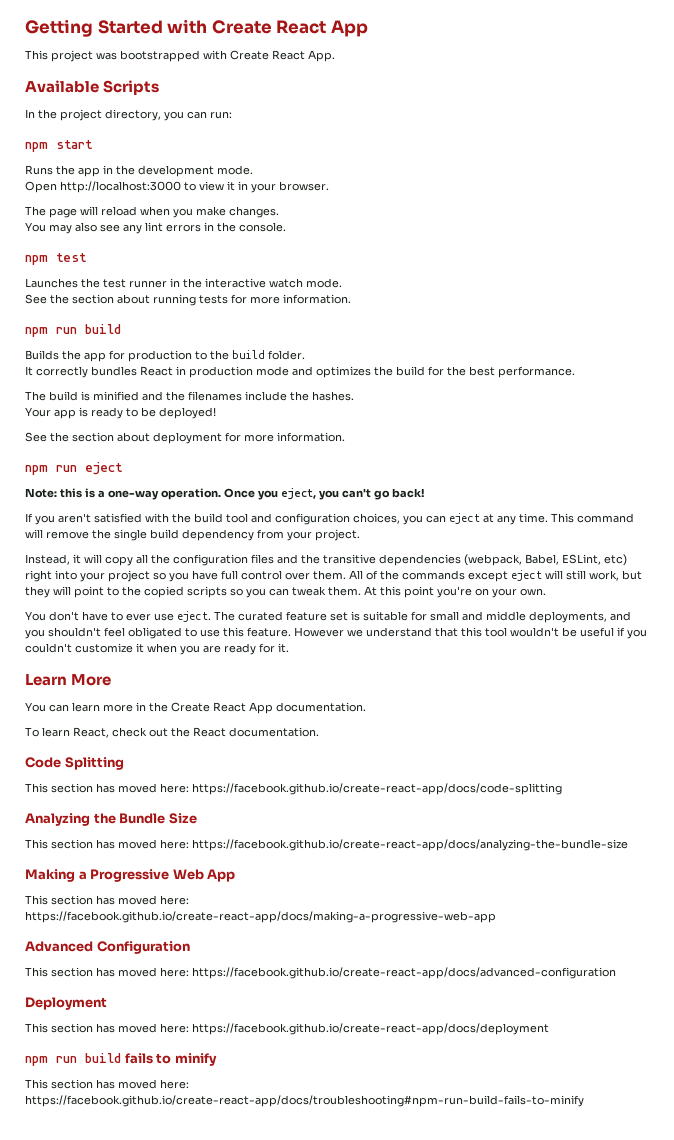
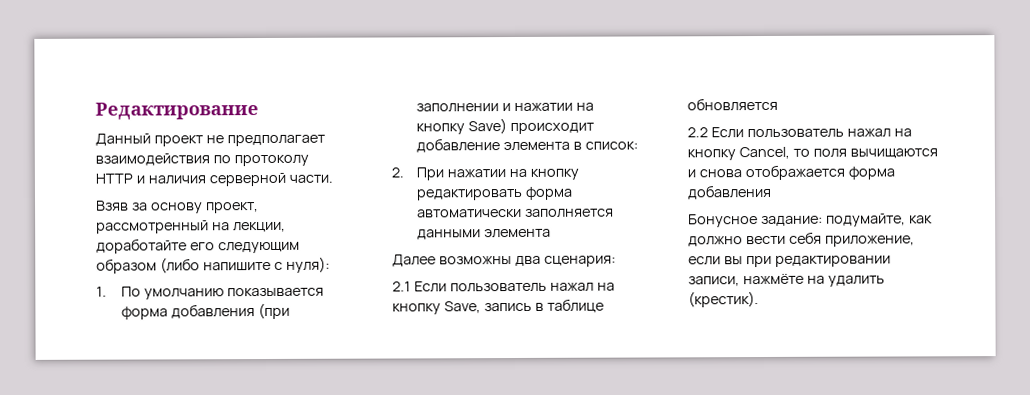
- Getting Started with Create React App
- This project was bootstrapped with Create React App.
- Available Scripts
- In the project directory, you can run:
- npm start
- Runs the app in the development mode.
- Open http://localhost:3000 to view it in your browser.
- The page will reload when you make changes.
- You may also see any lint errors in the console.
- npm test
- Launches the test runner in the interactive watch mode.
- See the section about running tests for more information.
- npm run build
- Builds the app for production to the build folder.
- It correctly bundles React in production mode and optimizes the build for the best performance.
- The build is minified and the filenames include the hashes.
- Your app is ready to be deployed!
- See the section about deployment for more information.
- npm run eject
- Note: this is a one-way operation. Once you eject, you can't go back!
- If you aren't satisfied with the build tool and configuration choices, you can eject at any time. This command will remove the single build dependency from your project.
- Instead, it will copy all the configuration files and the transitive dependencies (webpack, Babel, ESLint, etc) right into your project so you have full control over them. All of the commands except eject will still work, but they will point to the copied scripts so you can tweak them. At this point you're on your own.
- You don't have to ever use eject. The curated feature set is suitable for small and middle deployments, and you shouldn't feel obligated to use this feature. However we understand that this tool wouldn't be useful if you couldn't customize it when you are ready for it.
- Learn More
- You can learn more in the Create React App documentation.
- To learn React, check out the React documentation.
- Code Splitting
- This section has moved here: https://facebook.github.io/create-react-app/docs/code-splitting
- Analyzing the Bundle Size
- This section has moved here: https://facebook.github.io/create-react-app/docs/analyzing-the-bundle-size
- Making a Progressive Web App
- This section has moved here: https://facebook.github.io/create-react-app/docs/making-a-progressive-web-app
- Advanced Configuration
- This section has moved here: https://facebook.github.io/create-react-app/docs/advanced-configuration
- Deployment
- This section has moved here: https://facebook.github.io/create-react-app/docs/deployment
- npm run build fails to minify
- This section has moved here: https://facebook.github.io/create-react-app/docs/troubleshooting#npm-run-build-fails-to-minify
+ Редактирование
+ Данный проект не предполагает взаимодействия по протоколу HTTP и наличия серверной части.
+ Взяв за основу проект, рассмотренный на лекции, доработайте его следующим образом (либо напишите с нуля):
+ 1. По умолчанию показывается форма добавления (при заполнении и нажатии на кнопку Save) происходит добавление элемента в список:
+ 2. При нажатии на кнопку редактировать форма автоматически заполняется данными элемента
+ Далее возможны два сценария:
+ 2.1 Если пользователь нажал на кнопку Save, запись в таблице обновляется
+ 2.2 Если пользователь нажал на кнопку Cancel, то поля вычищаются и снова отображается форма добавления
+ Бонусное задание: подумайте, как должно вести себя приложение, если вы при редактировании записи, нажмёте на удалить (крестик).

